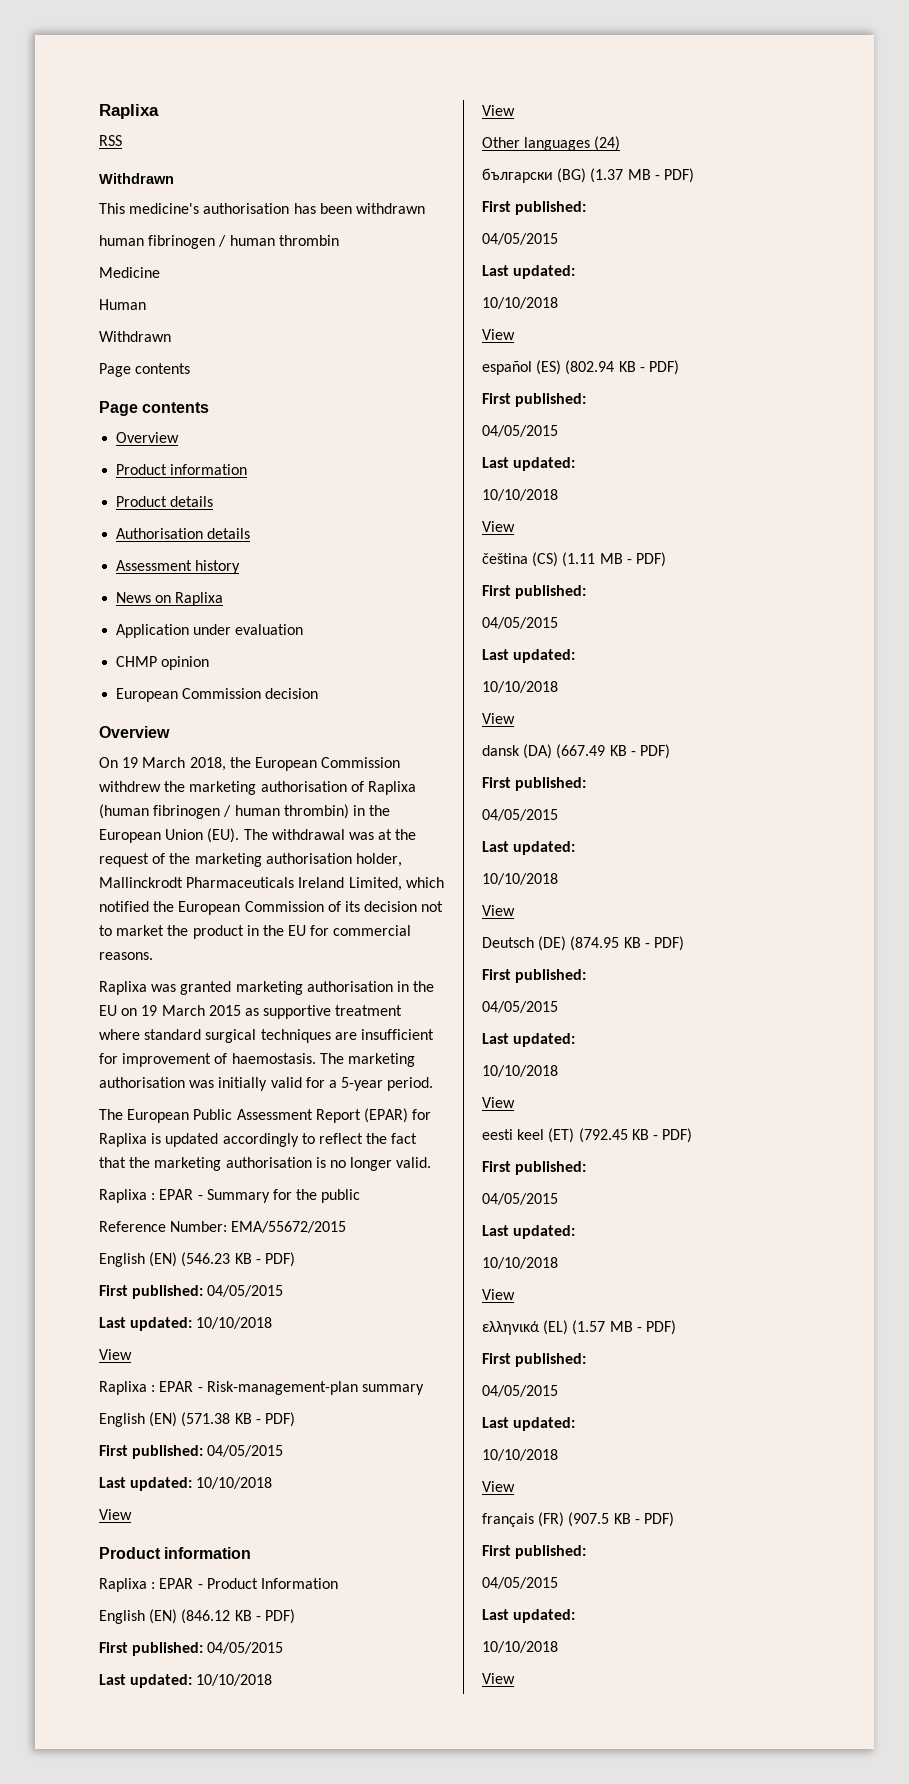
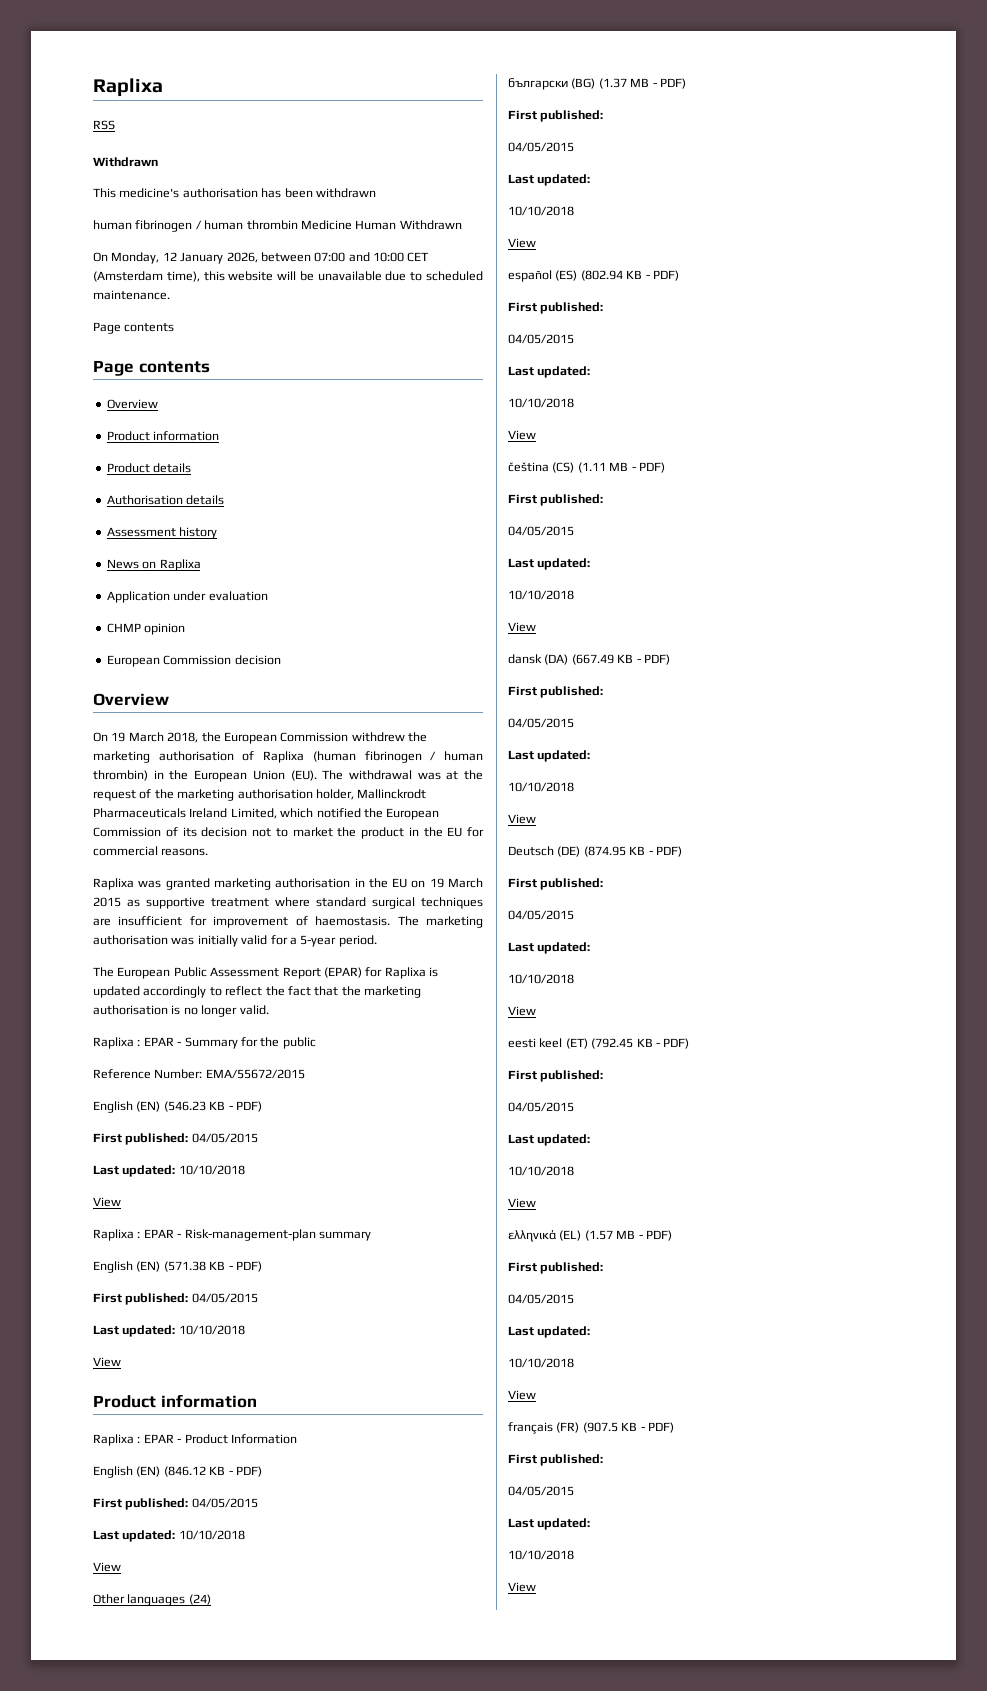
- human fibrinogen / human thrombin
- Medicine
- Human
- Withdrawn
+ human fibrinogen / human thrombin Medicine Human Withdrawn
+ On Monday, 12 January 2026, between 07:00 and 10:00 CET (Amsterdam time), this website will be unavailable due to scheduled maintenance.

